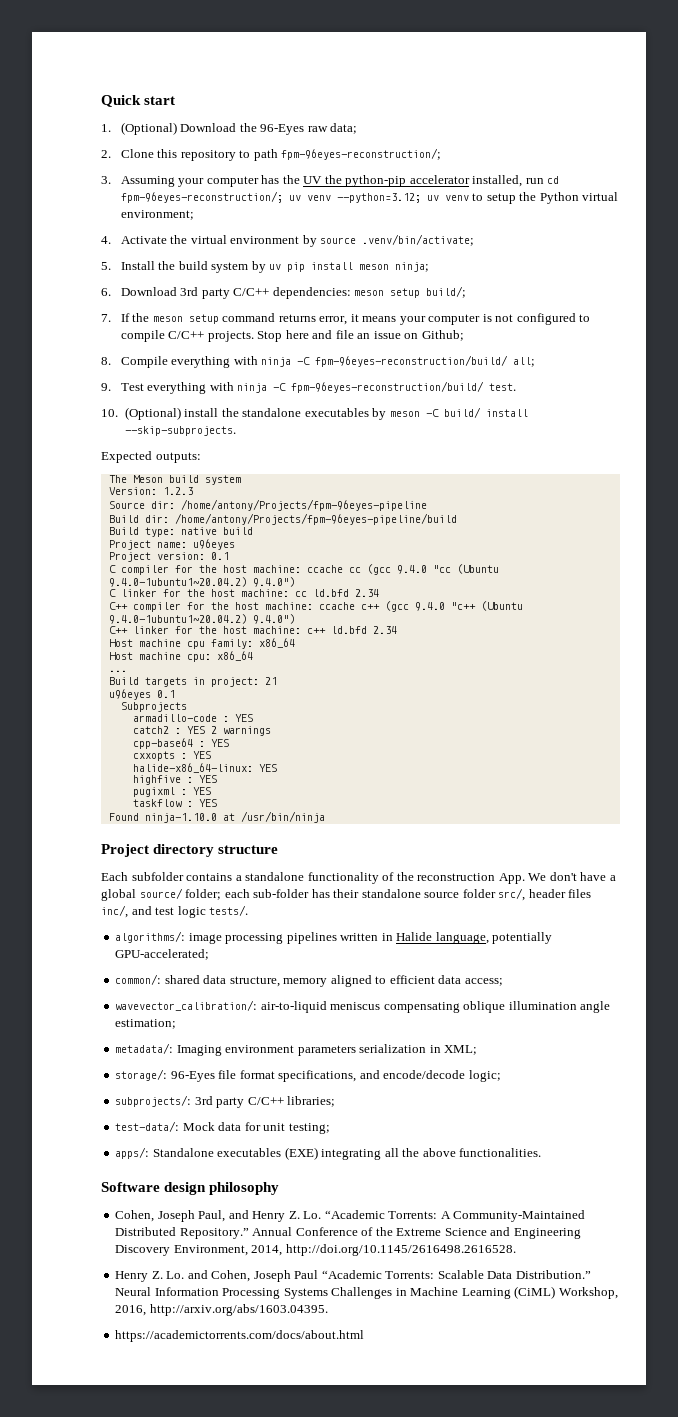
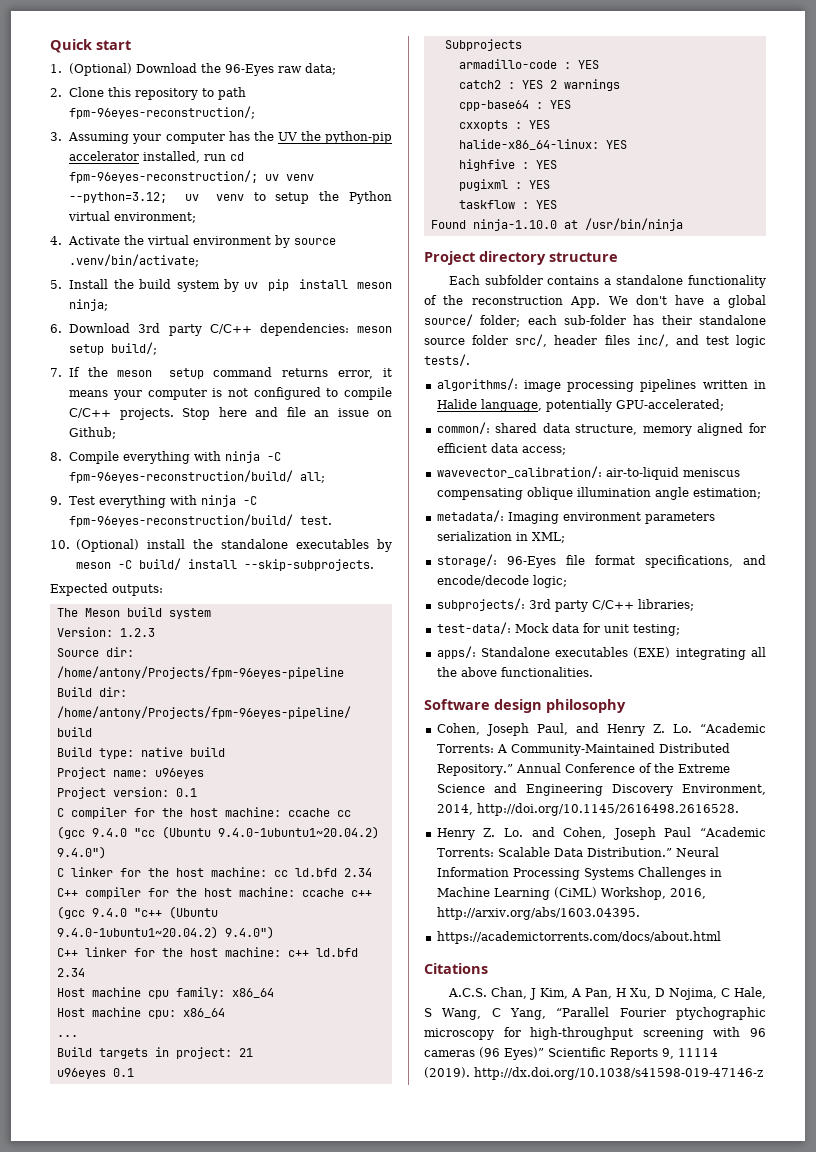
- common/: shared data structure, memory aligned to efficient data access;
+ common/: shared data structure, memory aligned for efficient data access;
+ Citations
+ A.C.S. Chan, J Kim, A Pan, H Xu, D Nojima, C Hale, S Wang, C Yang, “Parallel Fourier ptychographic microscopy for high-throughput screening with 96 cameras (96 Eyes)” Scientific Reports 9, 11114 (2019). http://dx.doi.org/10.1038/s41598-019-47146-z

